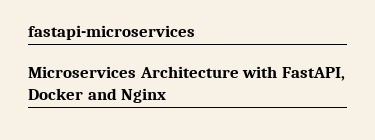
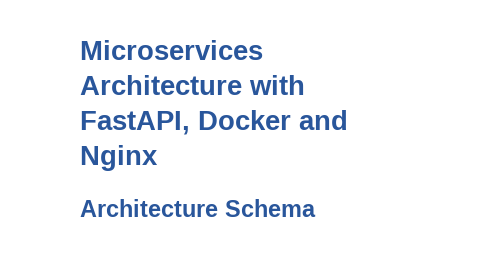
- fastapi-microservices
+ Architecture Schema

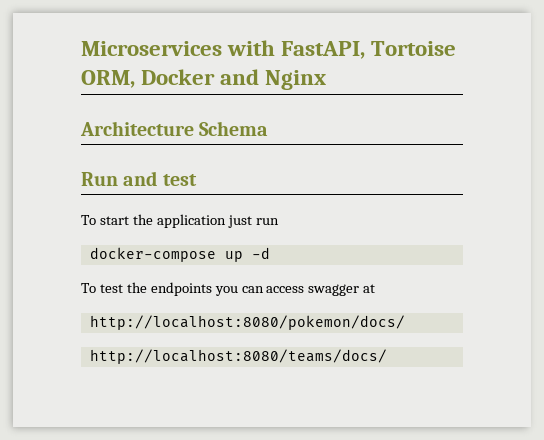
- Microservices Architecture with FastAPI, Docker and Nginx
+ Microservices with FastAPI, Tortoise ORM, Docker and Nginx
+ Run and test
+ To start the application just run
+ docker-compose up -d
+ To test the endpoints you can access swagger at
+ http://localhost:8080/pokemon/docs/
+ http://localhost:8080/teams/docs/

